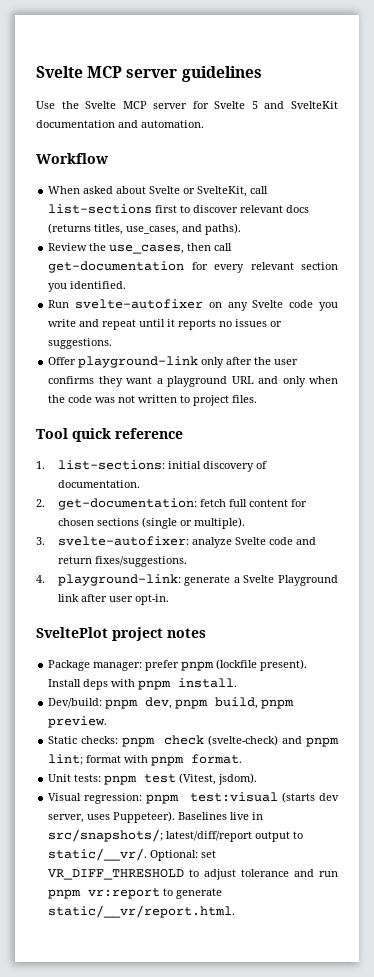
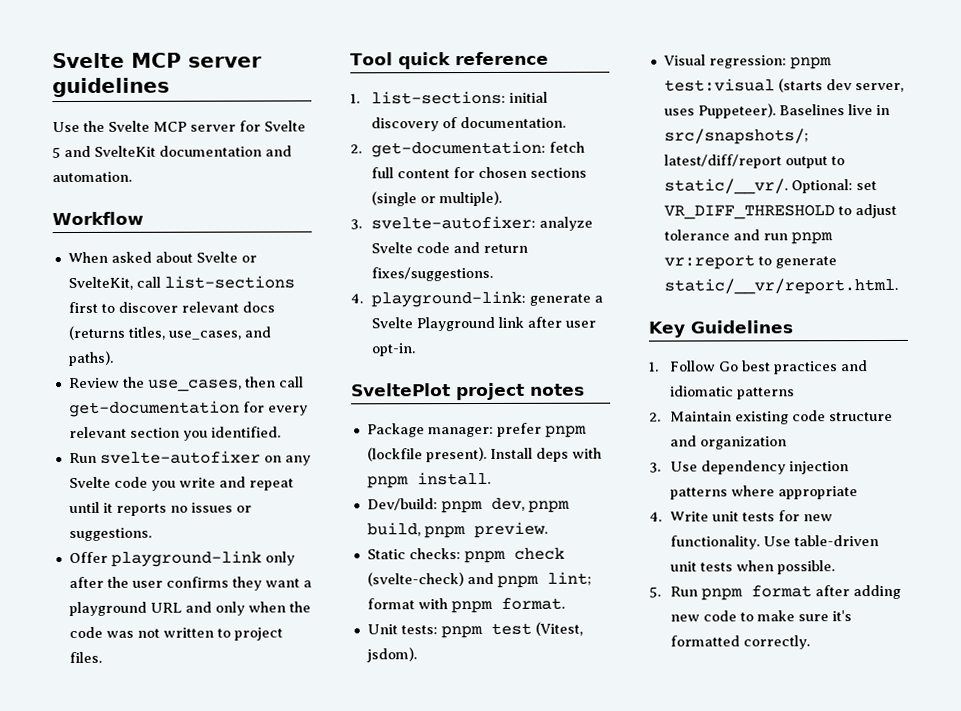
+ Key Guidelines
+ 1. Follow Go best practices and idiomatic patterns
+ 2. Maintain existing code structure and organization
+ 3. Use dependency injection patterns where appropriate
+ 4. Write unit tests for new functionality. Use table-driven unit tests when possible.
+ 5. Run pnpm format after adding new code to make sure it's formatted correctly.

